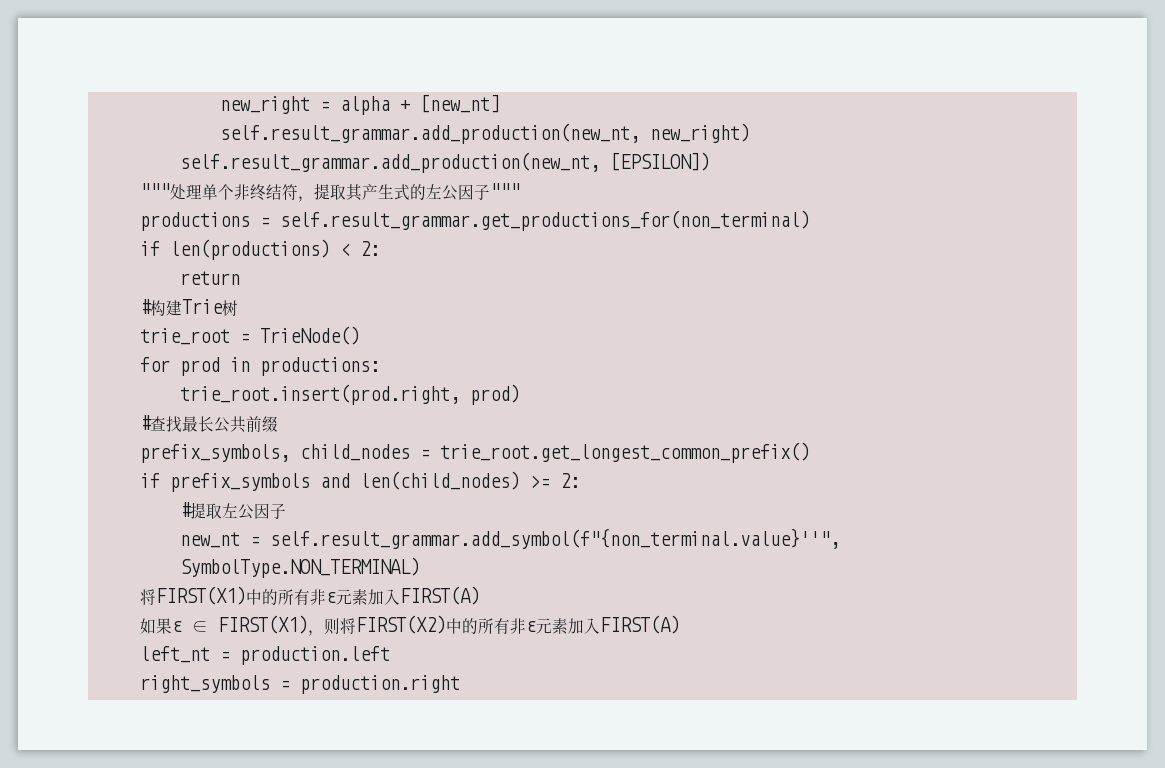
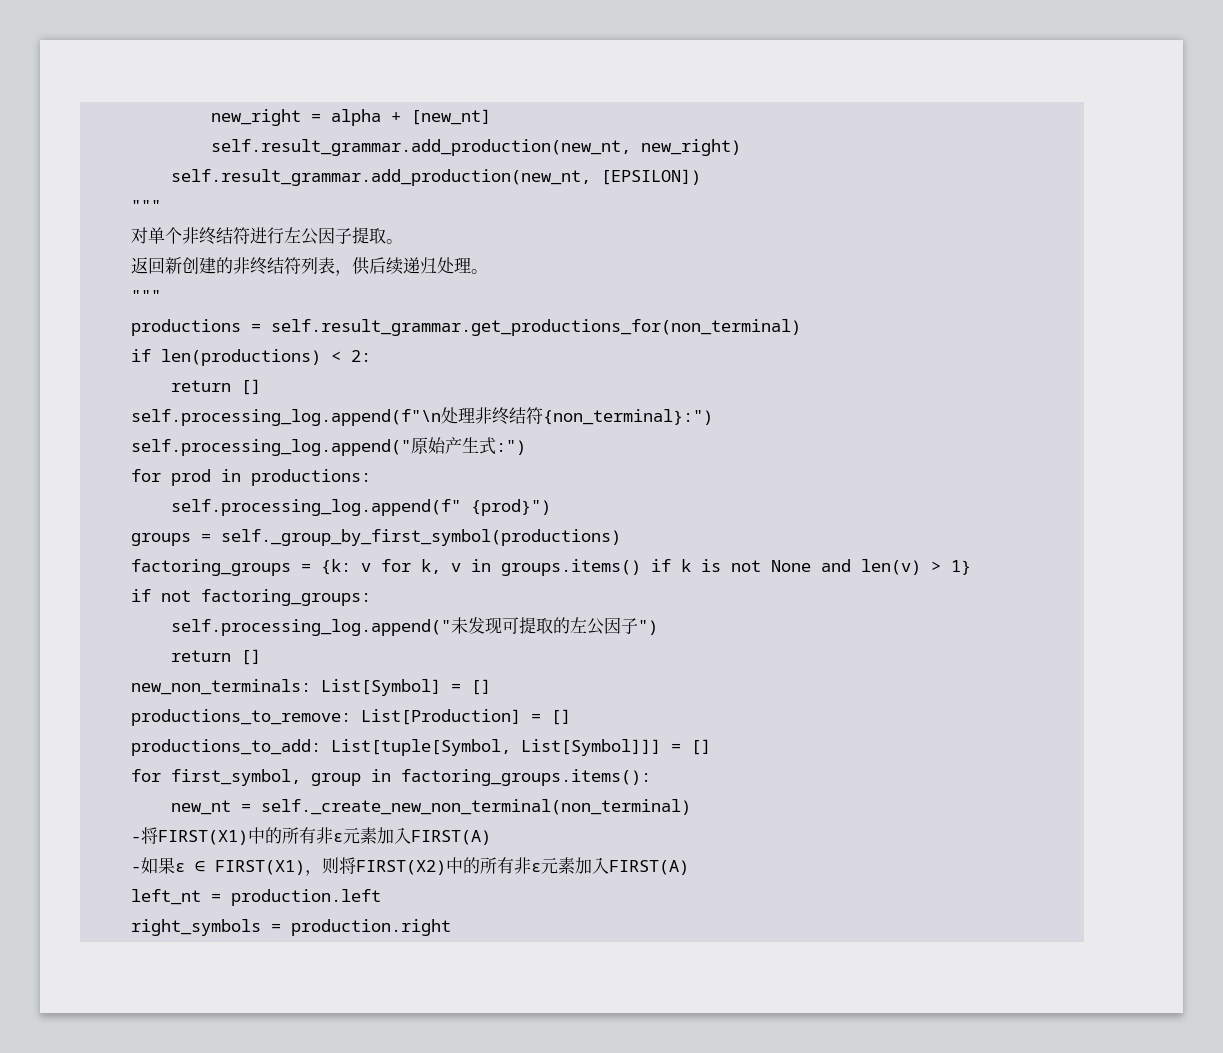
  self.result_grammar.add_production(new_nt, [EPSILON])
- """处理单个非终结符，提取其产生式的左公因子"""
+ """
+ 对单个非终结符进行左公因子提取。
+ 返回新创建的非终结符列表，供后续递归处理。
+ """
  if len(productions) < 2:
- return
- #构建Trie树
- trie_root = TrieNode()
+ return []
+ self.processing_log.append(f"\n处理非终结符{non_terminal}:")
+ self.processing_log.append("原始产生式:")
  for prod in productions:
- trie_root.insert(prod.right, prod)
- #查找最长公共前缀
- prefix_symbols, child_nodes = trie_root.get_longest_common_prefix()
- if prefix_symbols and len(child_nodes) >= 2:
- #提取左公因子
+ self.processing_log.append(f" {prod}")
+ groups = self._group_by_first_symbol(productions)
+ factoring_groups = {k: v for k, v in groups.items() if k is not None and len(v) > 1}
+ if not factoring_groups:
+ self.processing_log.append("未发现可提取的左公因子")
+ return []
+ new_non_terminals: List[Symbol] = []
+ productions_to_remove: List[Production] = []
+ productions_to_add: List[tuple[Symbol, List[Symbol]]] = []
+ for first_symbol, group in factoring_groups.items():
- new_nt = self.result_grammar.add_symbol(f"{non_terminal.value}''", SymbolType.NON_TERMINAL)
- 将FIRST(X1)中的所有非ε元素加入FIRST(A)
+ new_nt = self._create_new_non_terminal(non_terminal)
+ -将FIRST(X1)中的所有非ε元素加入FIRST(A)
- 如果ε ∈ FIRST(X1)，则将FIRST(X2)中的所有非ε元素加入FIRST(A)
+ -如果ε ∈ FIRST(X1)，则将FIRST(X2)中的所有非ε元素加入FIRST(A)

